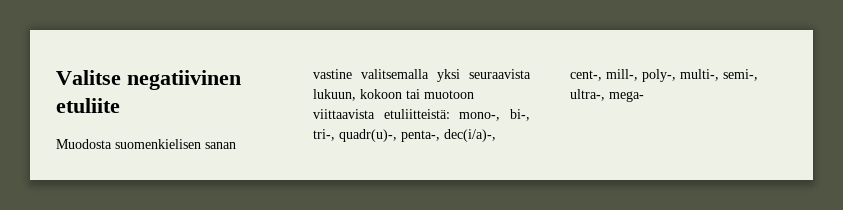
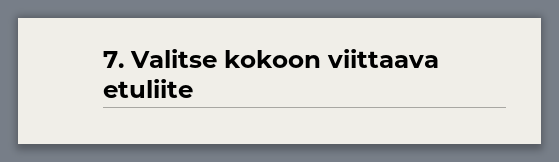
- Valitse negatiivinen etuliite
- Muodosta suomenkielisen sanan vastine valitsemalla yksi seuraavista lukuun, kokoon tai muotoon viittaavista etuliitteistä: mono-, bi-, tri-, quadr(u)-, penta-, dec(i/a)-, cent-, mill-, poly-, multi-, semi-, ultra-, mega-
+ 7. Valitse kokoon viittaava etuliite

